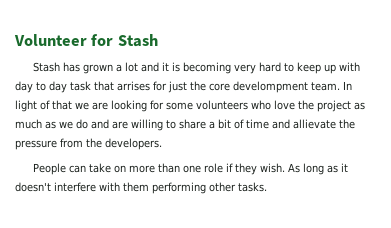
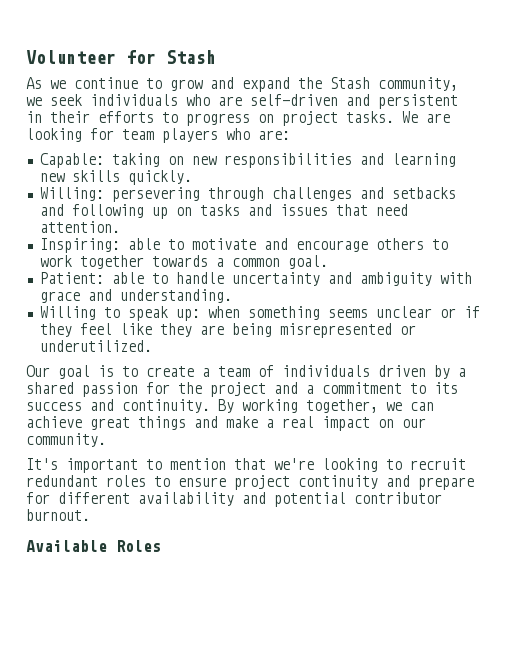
- Stash has grown a lot and it is becoming very hard to keep up with day to day task that arrises for just the core develompment team. In light of that we are looking for some volunteers who love the project as much as we do and are willing to share a bit of time and allievate the pressure from the developers.
- People can take on more than one role if they wish. As long as it doesn't interfere with them performing other tasks.
+ As we continue to grow and expand the Stash community, we seek individuals who are self-driven and persistent in their efforts to progress on project tasks. We are looking for team players who are:
+ Capable: taking on new responsibilities and learning new skills quickly.
+ Willing: persevering through challenges and setbacks and following up on tasks and issues that need attention.
+ Inspiring: able to motivate and encourage others to work together towards a common goal.
+ Patient: able to handle uncertainty and ambiguity with grace and understanding.
+ Willing to speak up: when something seems unclear or if they feel like they are being misrepresented or underutilized.
+ Our goal is to create a team of individuals driven by a shared passion for the project and a commitment to its success and continuity. By working together, we can achieve great things and make a real impact on our community.
+ It's important to mention that we're looking to recruit redundant roles to ensure project continuity and prepare for different availability and potential contributor burnout.
+ Available Roles

